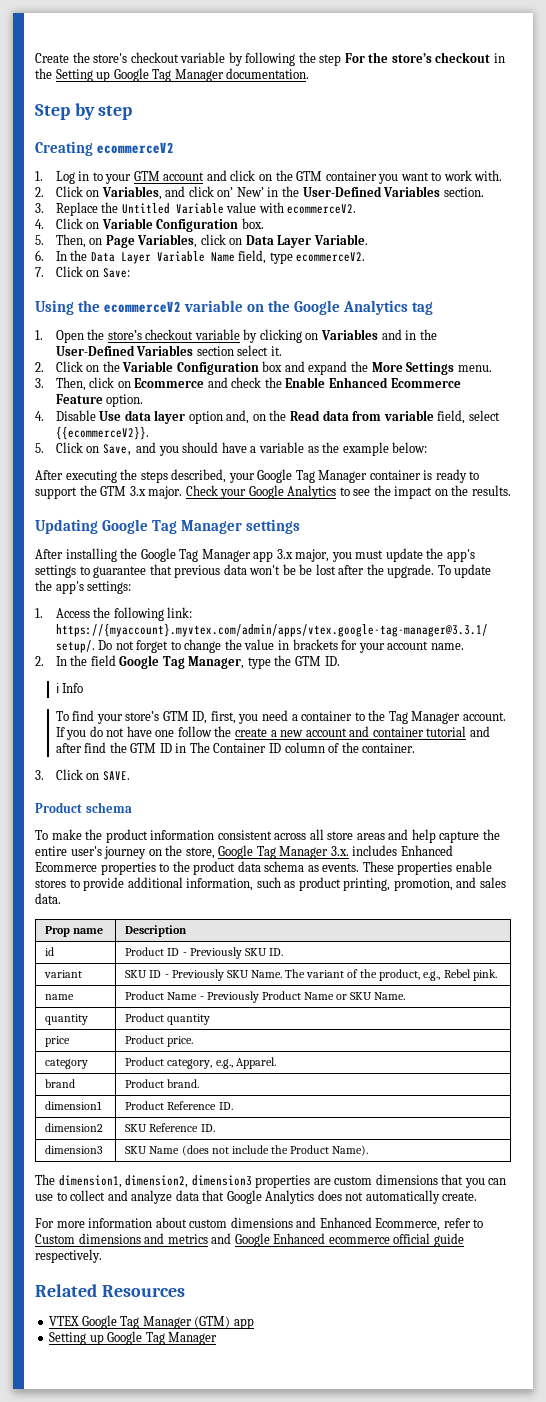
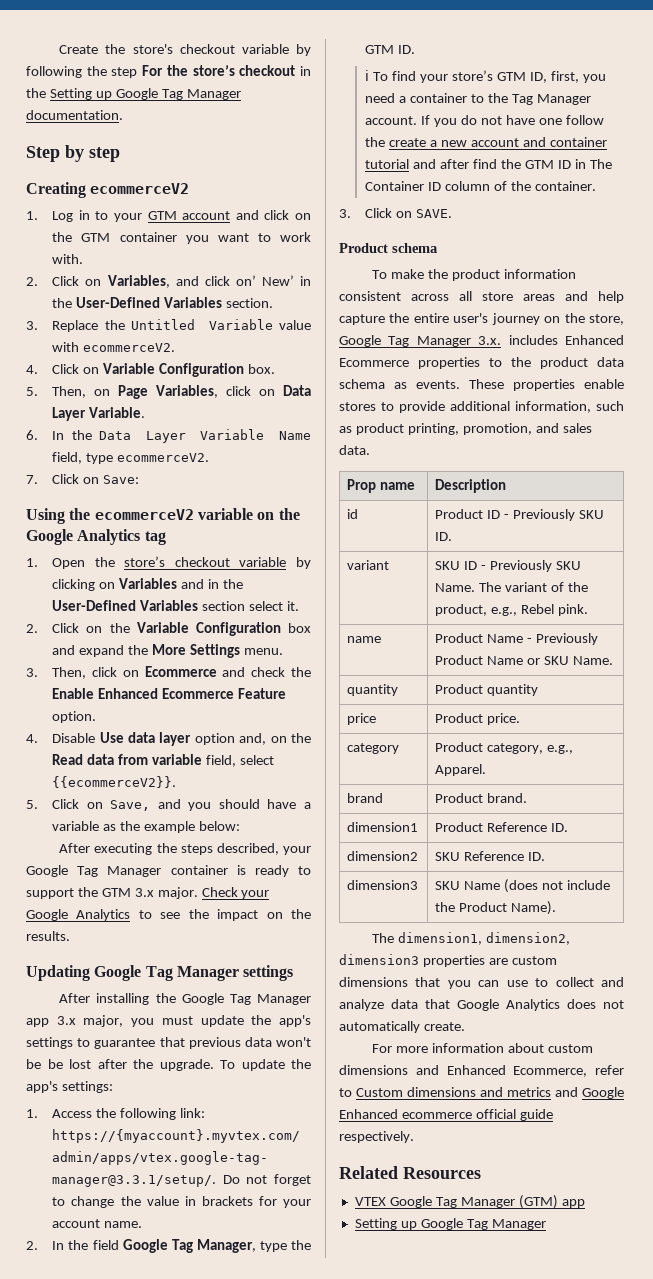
- ℹ Info
- To find your store’s GTM ID, first, you need a container to the Tag Manager account.
+ ℹ To find your store’s GTM ID, first, you need a container to the Tag Manager account.

